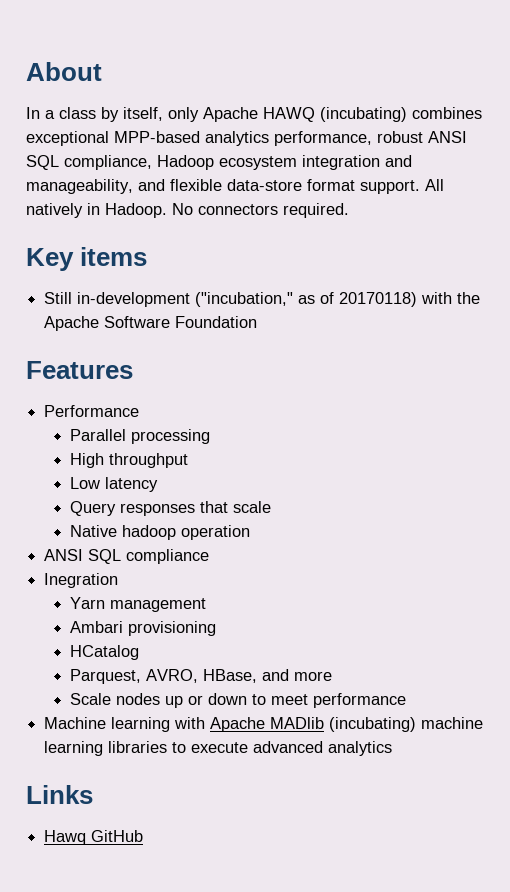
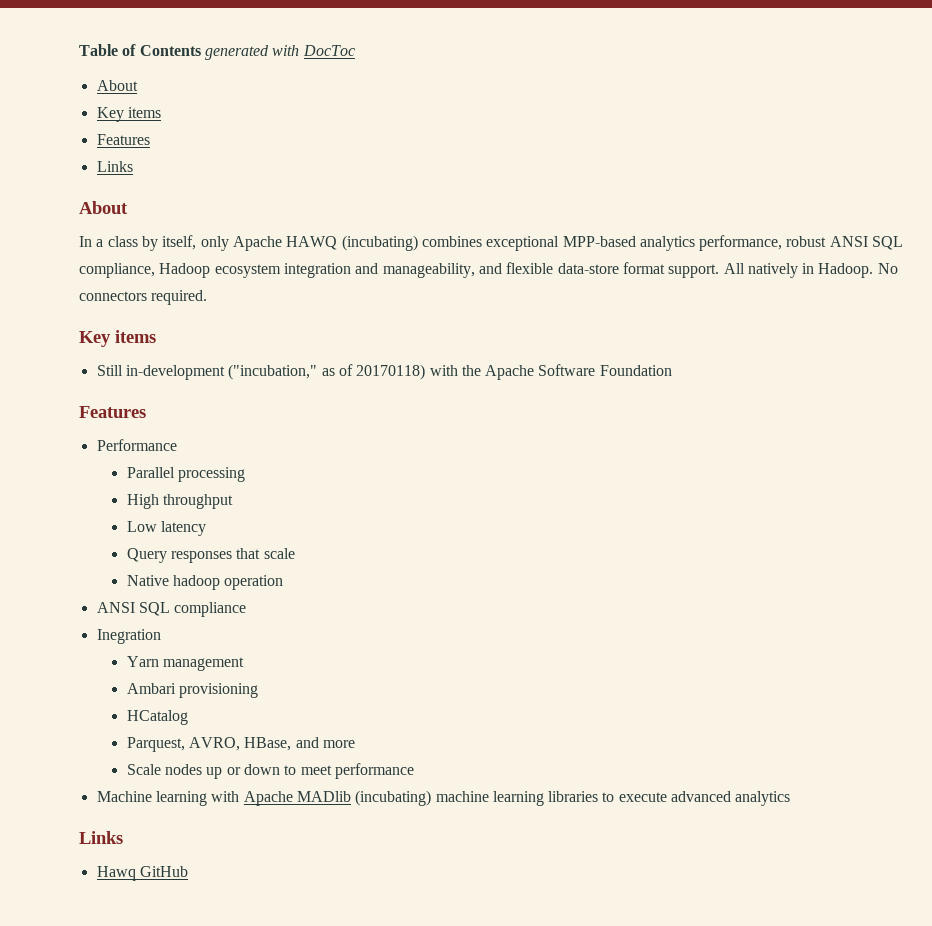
+ Table of Contents generated with DocToc
+ About
+ Key items
+ Features
+ Links

